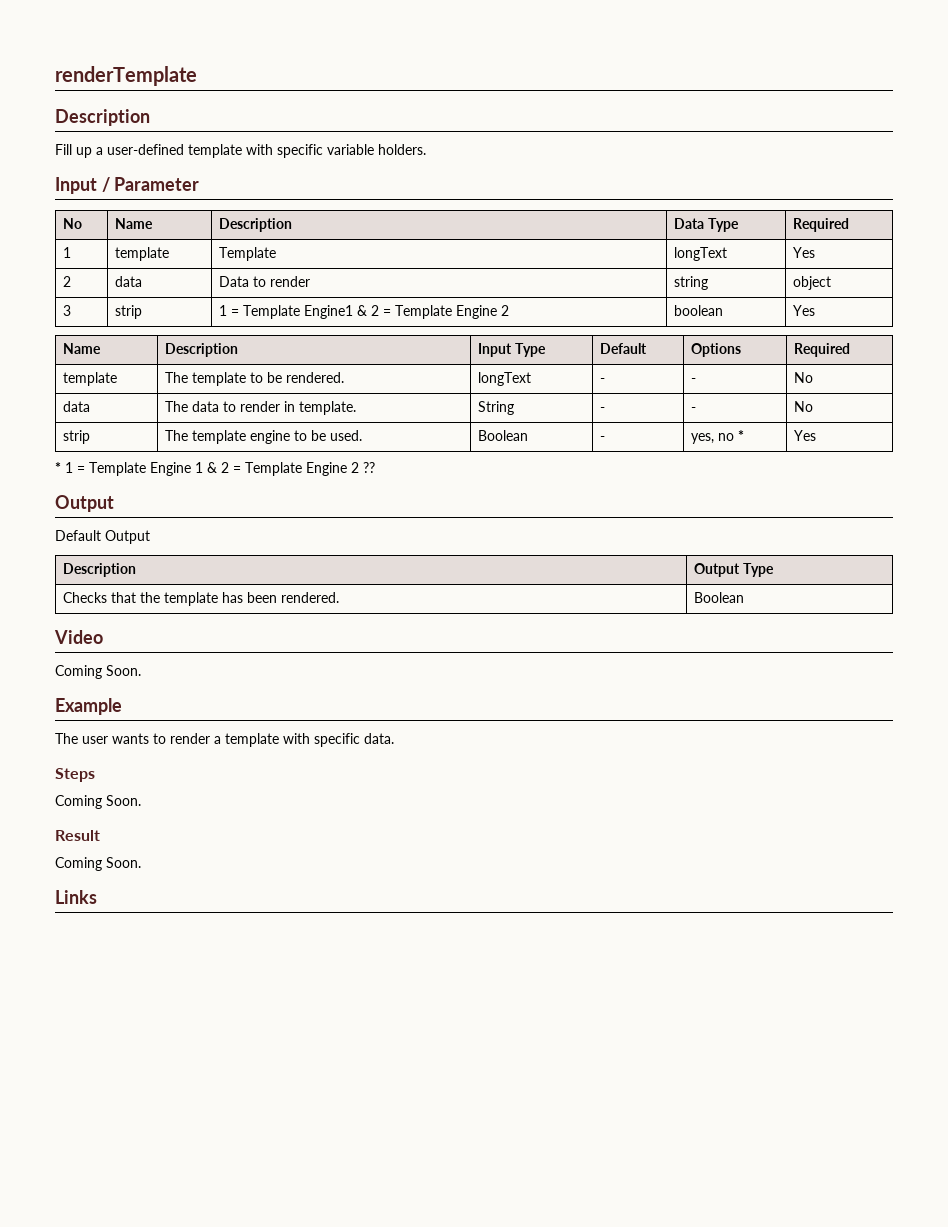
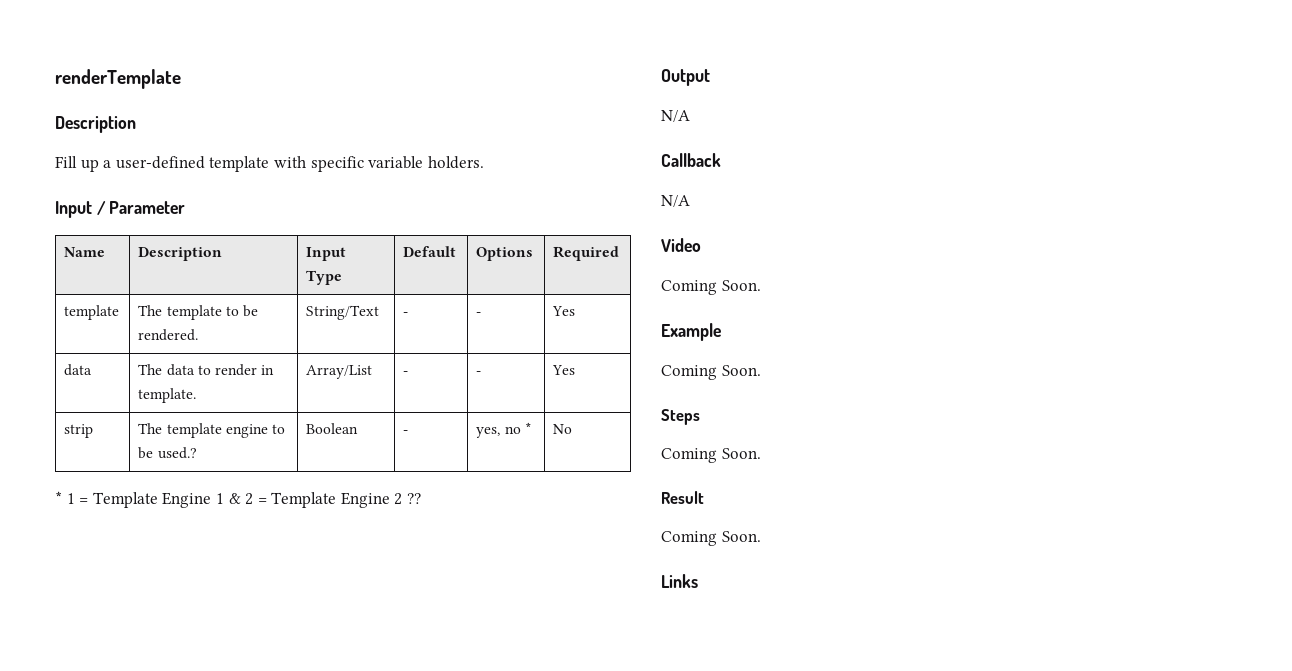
- No | Name | Description | Data Type | Required
- 1 | template | Template | longText | Yes
- 2 | data | Data to render | string | object
- 3 | strip | 1 = Template Engine1 & 2 = Template Engine 2 | boolean | Yes
- template | The template to be rendered. | longText | - | - | No
+ template | The template to be rendered. | String/Text | - | - | Yes
- data | The data to render in template. | String | - | - | No
+ data | The data to render in template. | Array/List | - | - | Yes
- strip | The template engine to be used. | Boolean | - | yes, no * | Yes
+ strip | The template engine to be used.? | Boolean | - | yes, no * | No
  * 1 = Template Engine 1 & 2 = Template Engine 2 ??
  Output
- Default Output
- Description | Output Type
- Checks that the template has been rendered. | Boolean
+ N/A
+ Callback
+ N/A
  Video
  Coming Soon.
  Example
- The user wants to render a template with specific data.
+ Coming Soon.

